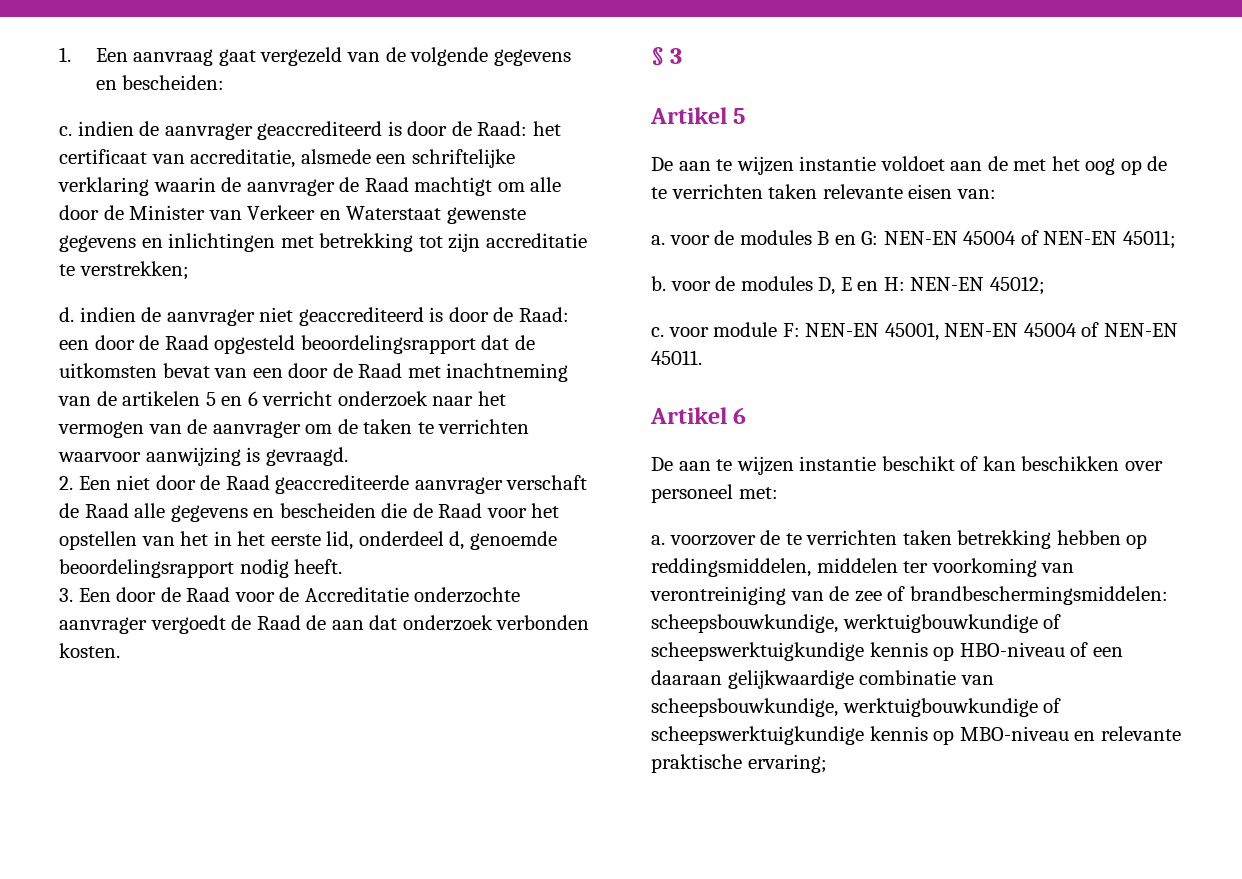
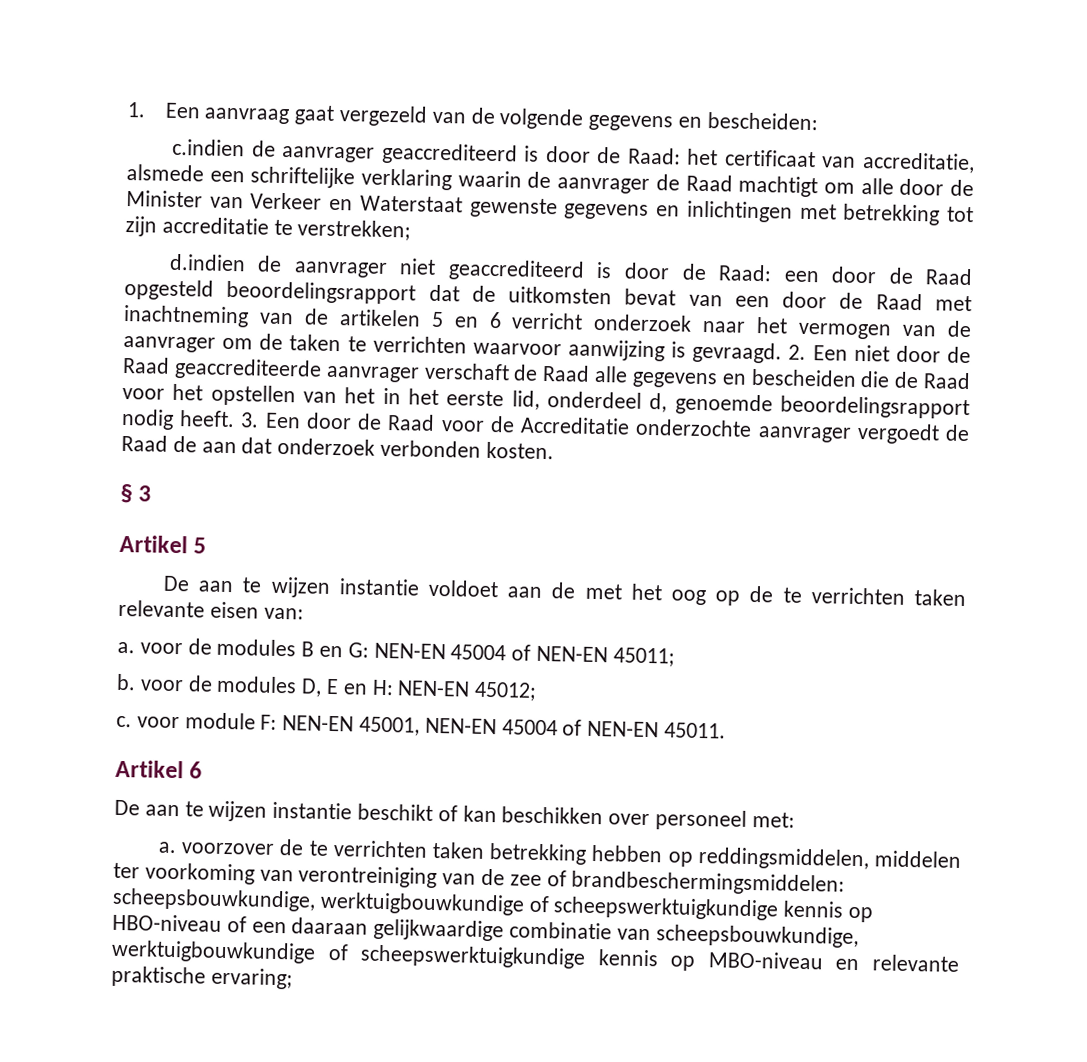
- c. indien de aanvrager geaccrediteerd is door de Raad: het certificaat van accreditatie, alsmede een schriftelijke verklaring waarin de aanvrager de Raad machtigt om alle door de Minister van Verkeer en Waterstaat gewenste gegevens en inlichtingen met betrekking tot zijn accreditatie te verstrekken;
+ c.indien de aanvrager geaccrediteerd is door de Raad: het certificaat van accreditatie, alsmede een schriftelijke verklaring waarin de aanvrager de Raad machtigt om alle door de Minister van Verkeer en Waterstaat gewenste gegevens en inlichtingen met betrekking tot zijn accreditatie te verstrekken;
- d. indien de aanvrager niet geaccrediteerd is door de Raad:
+ d.indien de aanvrager niet geaccrediteerd is door de Raad:
- een door de Raad opgesteld beoordelingsrapport dat de uitkomsten bevat van een door de Raad met inachtneming van de artikelen 5 en 6 verricht onderzoek naar het vermogen van de aanvrager om de taken te verrichten waarvoor aanwijzing is gevraagd.
- 2. Een niet door de Raad geaccrediteerde aanvrager verschaft de Raad alle gegevens en bescheiden die de Raad voor het opstellen van het in het eerste lid, onderdeel d, genoemde beoordelingsrapport nodig heeft.
- 3. Een door de Raad voor de Accreditatie onderzochte aanvrager vergoedt de Raad de aan dat onderzoek verbonden kosten.
+ een door de Raad opgesteld beoordelingsrapport dat de uitkomsten bevat van een door de Raad met inachtneming van de artikelen 5 en 6 verricht onderzoek naar het vermogen van de aanvrager om de taken te verrichten waarvoor aanwijzing is gevraagd. 2. Een niet door de Raad geaccrediteerde aanvrager verschaft de Raad alle gegevens en bescheiden die de Raad voor het opstellen van het in het eerste lid, onderdeel d, genoemde beoordelingsrapport nodig heeft. 3. Een door de Raad voor de Accreditatie onderzochte aanvrager vergoedt de Raad de aan dat onderzoek verbonden kosten.

